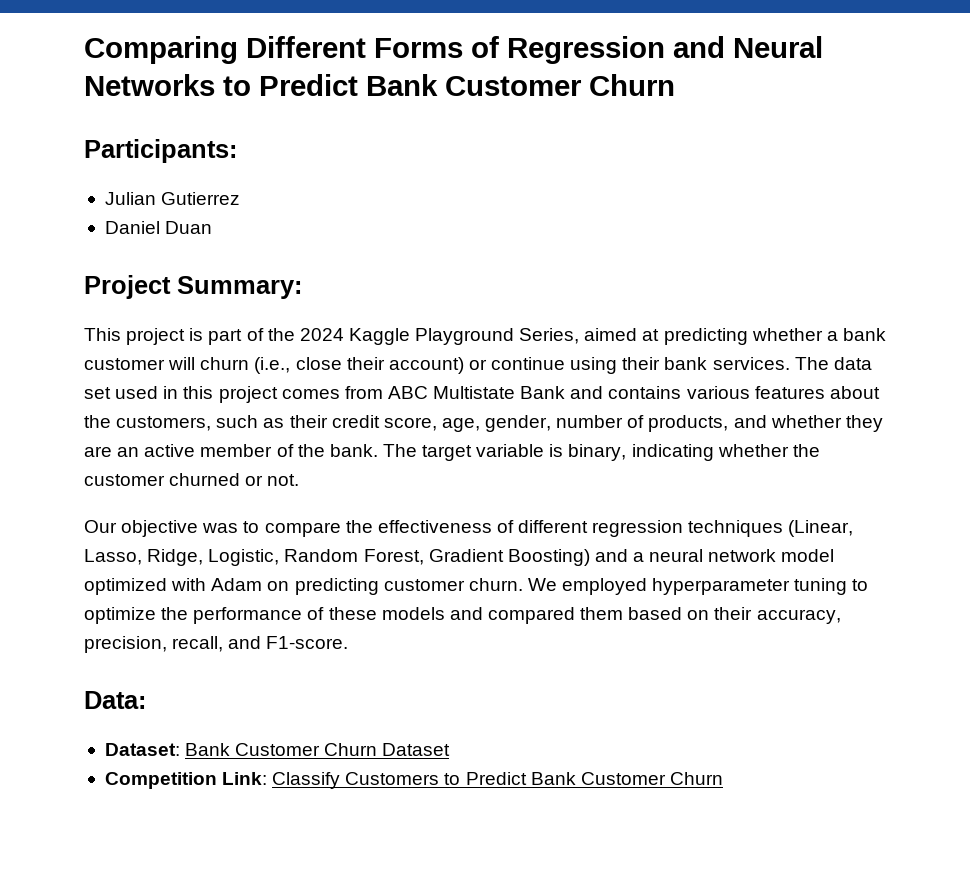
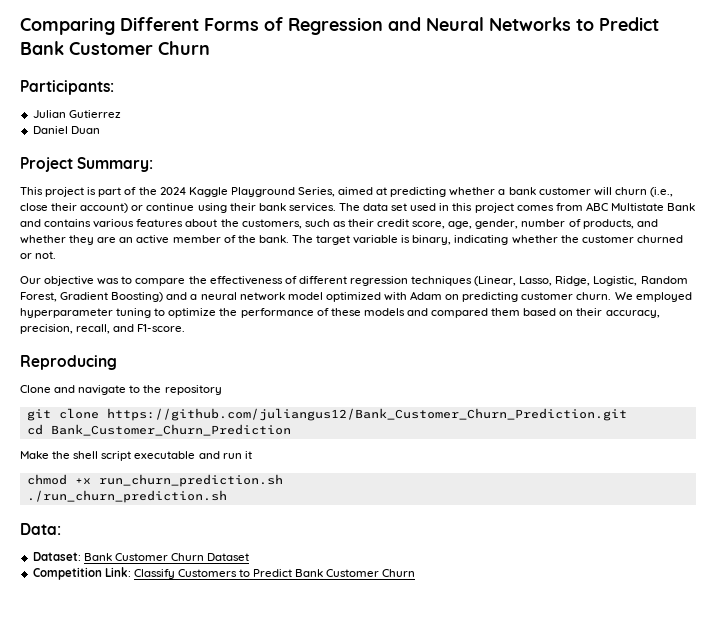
+ Reproducing
+ Clone and navigate to the repository
+ git clone https://github.com/juliangus12/Bank_Customer_Churn_Prediction.git
+ cd Bank_Customer_Churn_Prediction
+ Make the shell script executable and run it
+ chmod +x run_churn_prediction.sh
+ ./run_churn_prediction.sh

